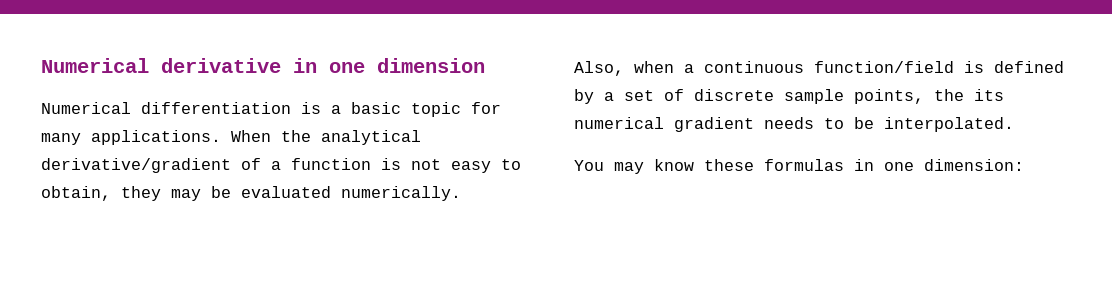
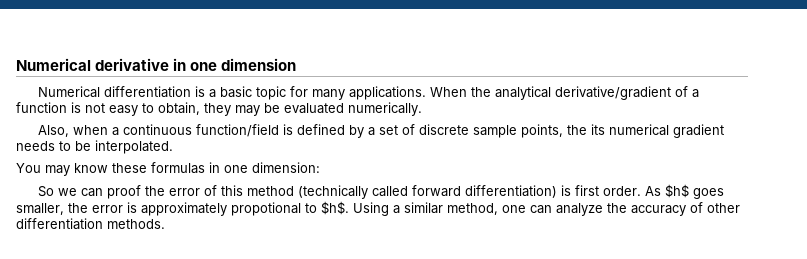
+ So we can proof the error of this method (technically called forward differentiation) is first order. As $h$ goes smaller, the error is approximately propotional to $h$. Using a similar method, one can analyze the accuracy of other differentiation methods.

